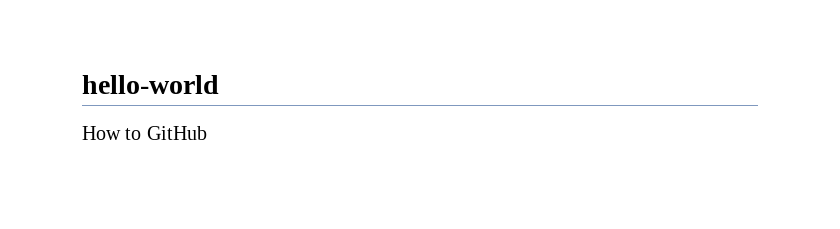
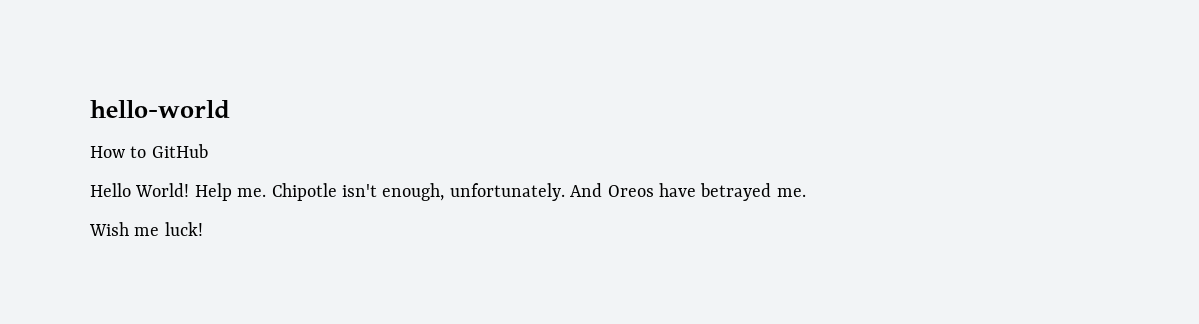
+ Hello World! Help me. Chipotle isn't enough, unfortunately. And Oreos have betrayed me.
+ Wish me luck!

